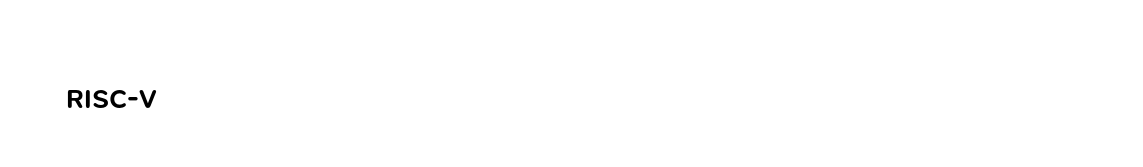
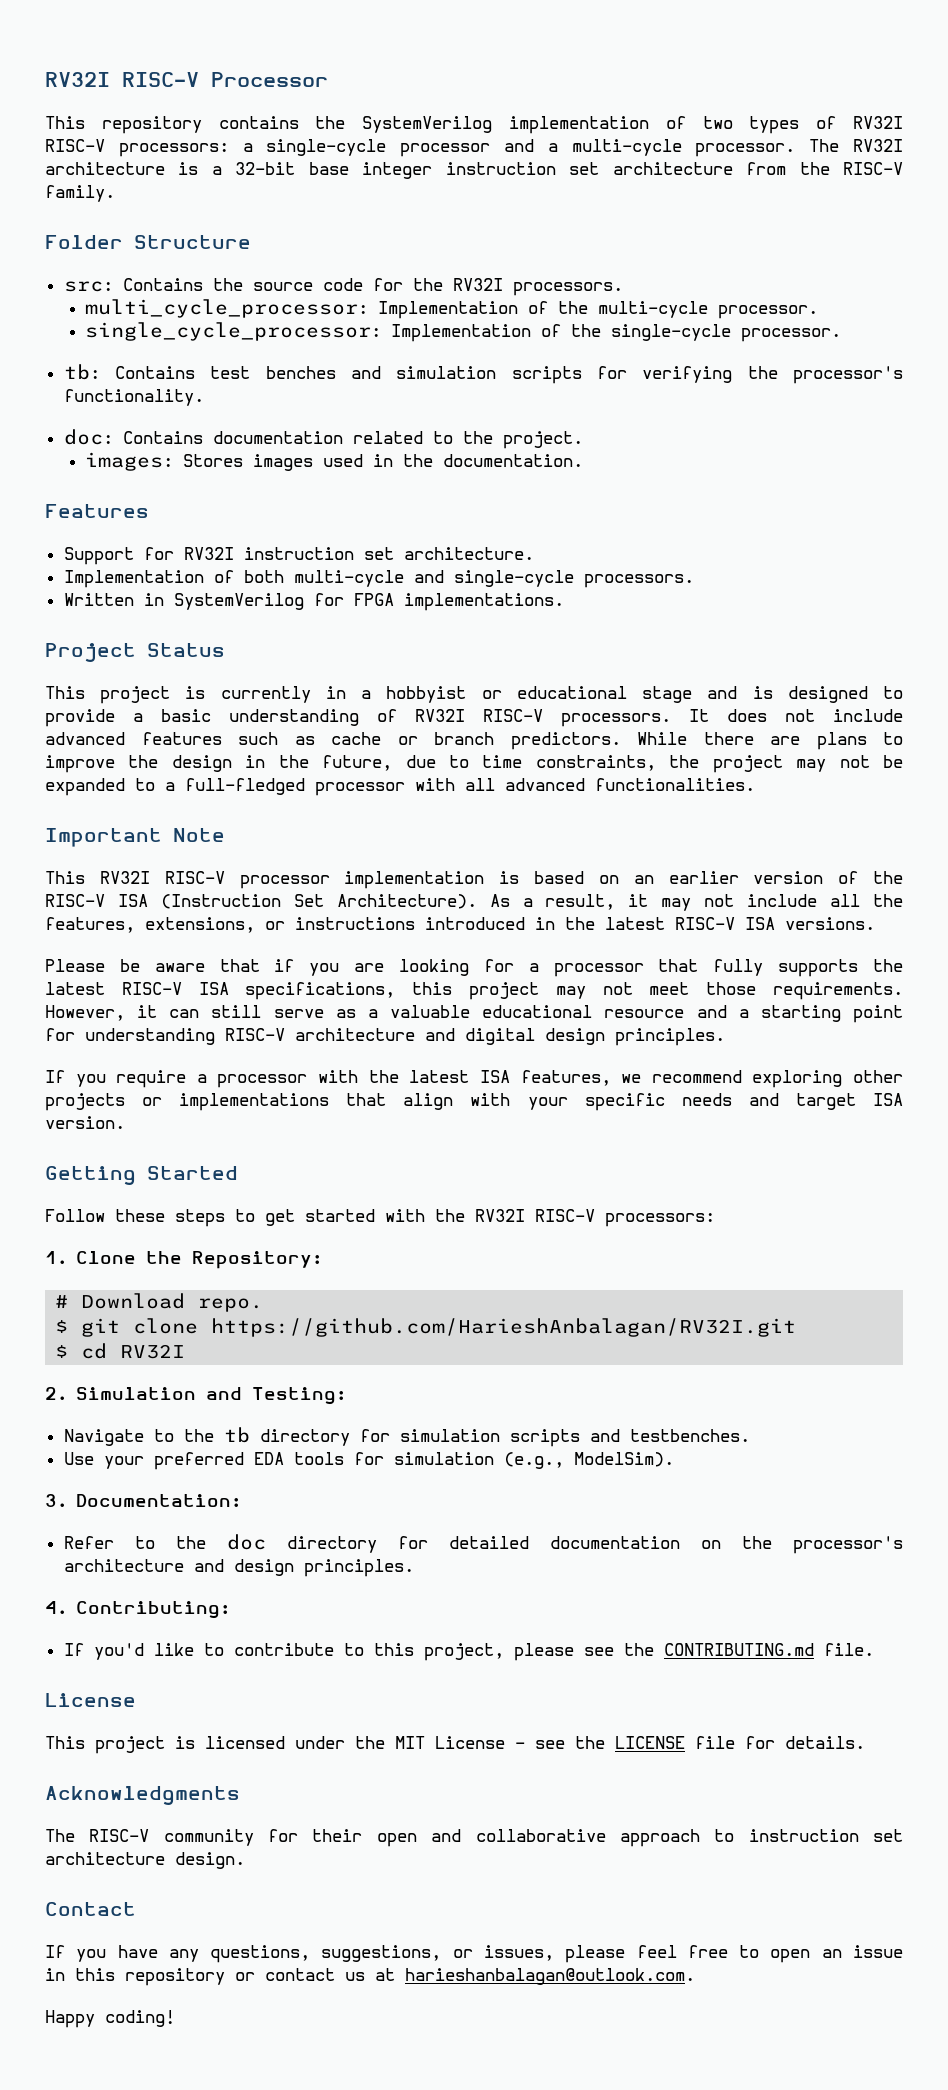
- RISC-V
+ RV32I RISC-V Processor
+ This repository contains the SystemVerilog implementation of two types of RV32I RISC-V processors: a single-cycle processor and a multi-cycle processor. The RV32I architecture is a 32-bit base integer instruction set architecture from the RISC-V family.
+ Folder Structure
+ src: Contains the source code for the RV32I processors.
+ multi_cycle_processor: Implementation of the multi-cycle processor.
+ single_cycle_processor: Implementation of the single-cycle processor.
+ tb: Contains test benches and simulation scripts for verifying the processor's functionality.
+ doc: Contains documentation related to the project.
+ images: Stores images used in the documentation.
+ Features
+ Support for RV32I instruction set architecture.
+ Implementation of both multi-cycle and single-cycle processors.
+ Written in SystemVerilog for FPGA implementations.
+ Project Status
+ This project is currently in a hobbyist or educational stage and is designed to provide a basic understanding of RV32I RISC-V processors. It does not include advanced features such as cache or branch predictors. While there are plans to improve the design in the future, due to time constraints, the project may not be expanded to a full-fledged processor with all advanced functionalities.
+ Important Note
+ This RV32I RISC-V processor implementation is based on an earlier version of the RISC-V ISA (Instruction Set Architecture). As a result, it may not include all the features, extensions, or instructions introduced in the latest RISC-V ISA versions.
+ Please be aware that if you are looking for a processor that fully supports the latest RISC-V ISA specifications, this project may not meet those requirements. However, it can still serve as a valuable educational resource and a starting point for understanding RISC-V architecture and digital design principles.
+ If you require a processor with the latest ISA features, we recommend exploring other projects or implementations that align with your specific needs and target ISA version.
+ Getting Started
+ Follow these steps to get started with the RV32I RISC-V processors:
+ 1. Clone the Repository:
+ # Download repo.
+ $ git clone https://github.com/HarieshAnbalagan/RV32I.git
+ $ cd RV32I
+ 2. Simulation and Testing:
+ Navigate to the tb directory for simulation scripts and testbenches.
+ Use your preferred EDA tools for simulation (e.g., ModelSim).
+ 3. Documentation:
+ Refer to the doc directory for detailed documentation on the processor's architecture and design principles.
+ 4. Contributing:
+ If you'd like to contribute to this project, please see the CONTRIBUTING.md file.
+ License
+ This project is licensed under the MIT License - see the LICENSE file for details.
+ Acknowledgments
+ The RISC-V community for their open and collaborative approach to instruction set architecture design.
+ Contact
+ If you have any questions, suggestions, or issues, please feel free to open an issue in this repository or contact us at harieshanbalagan@outlook.com.
+ Happy coding!

